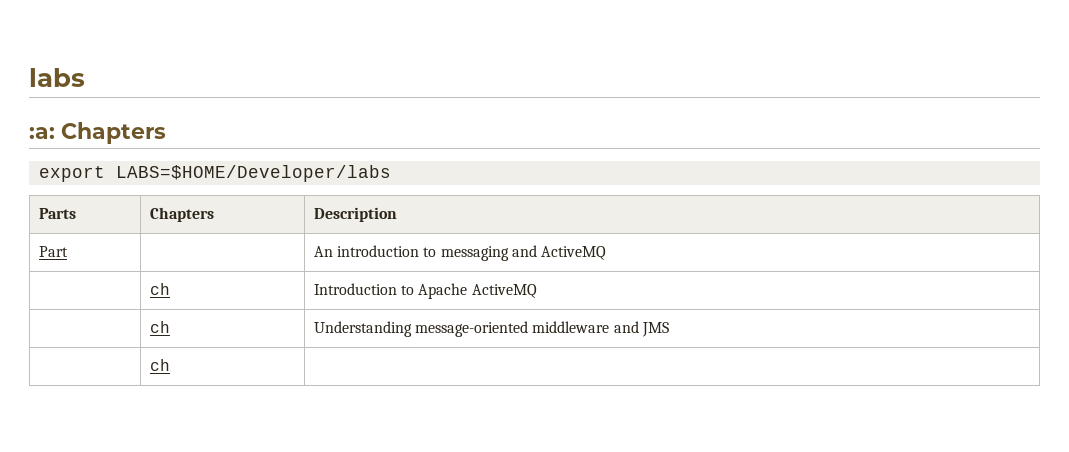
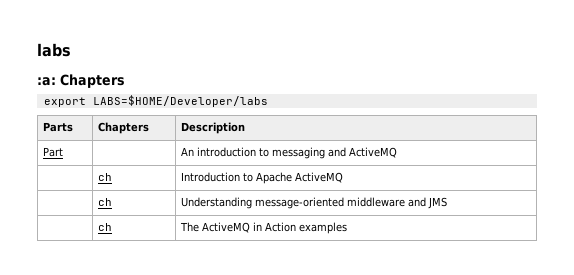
  | ch | Understanding message-oriented middleware and JMS
- | ch |
+ | ch | The ActiveMQ in Action examples

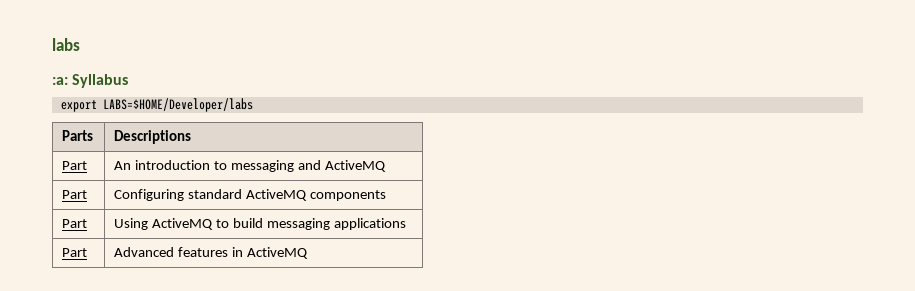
- :a: Chapters
+ :a: Syllabus
- Parts | Chapters | Description
- Part | | An introduction to messaging and ActiveMQ
+ Parts | Descriptions
+ Part | An introduction to messaging and ActiveMQ
- | ch | Introduction to Apache ActiveMQ
- | ch | Understanding message-oriented middleware and JMS
- | ch | The ActiveMQ in Action examples
+ Part | Configuring standard ActiveMQ components
+ Part | Using ActiveMQ to build messaging applications
+ Part | Advanced features in ActiveMQ

